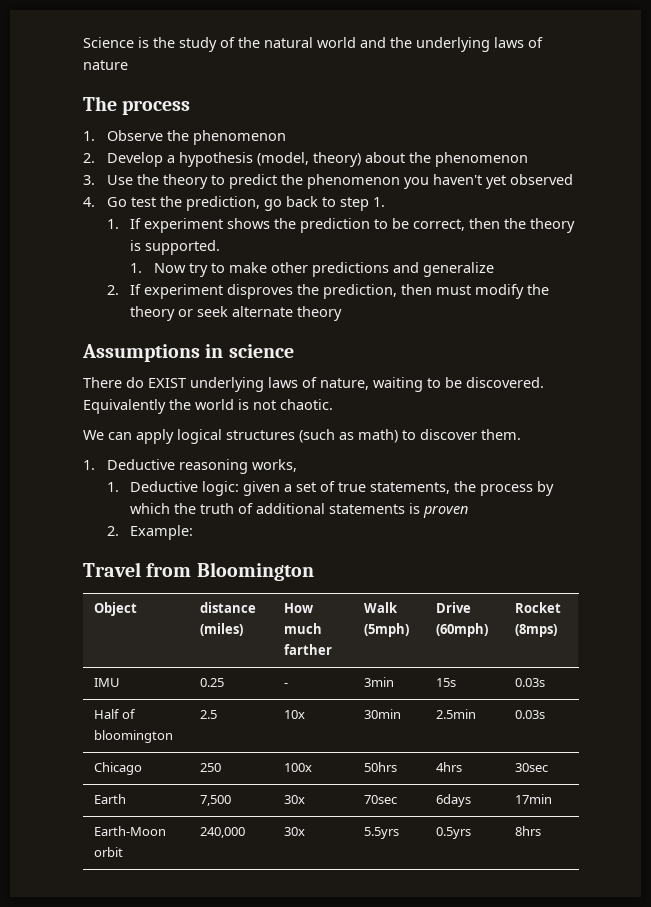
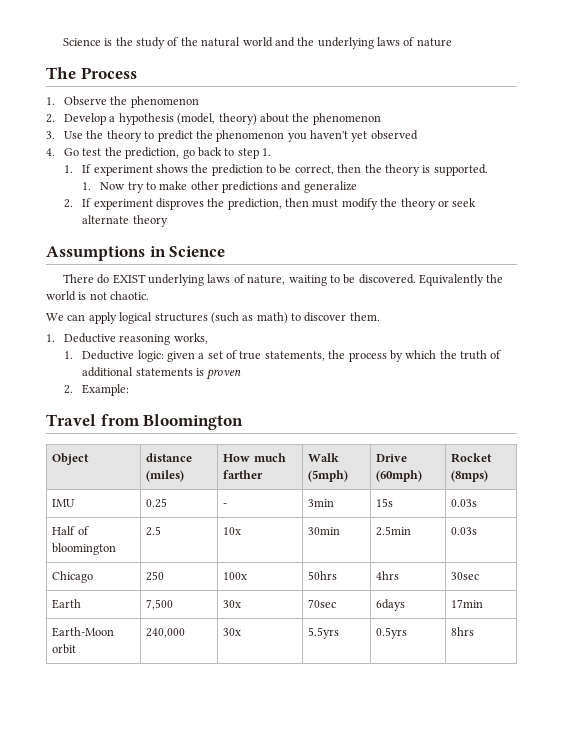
- The process
+ The Process
- Assumptions in science
+ Assumptions in Science

